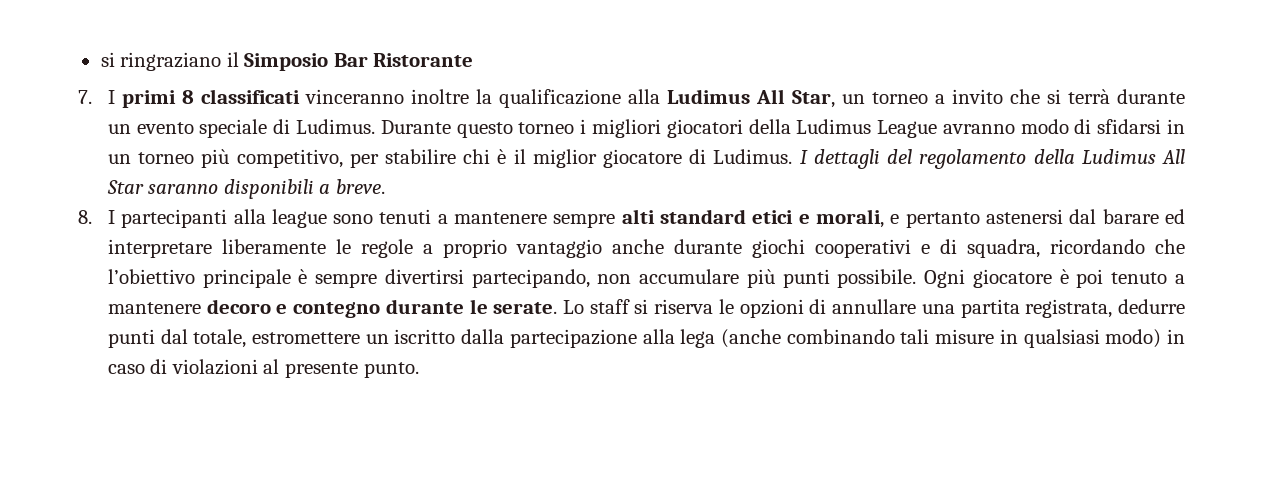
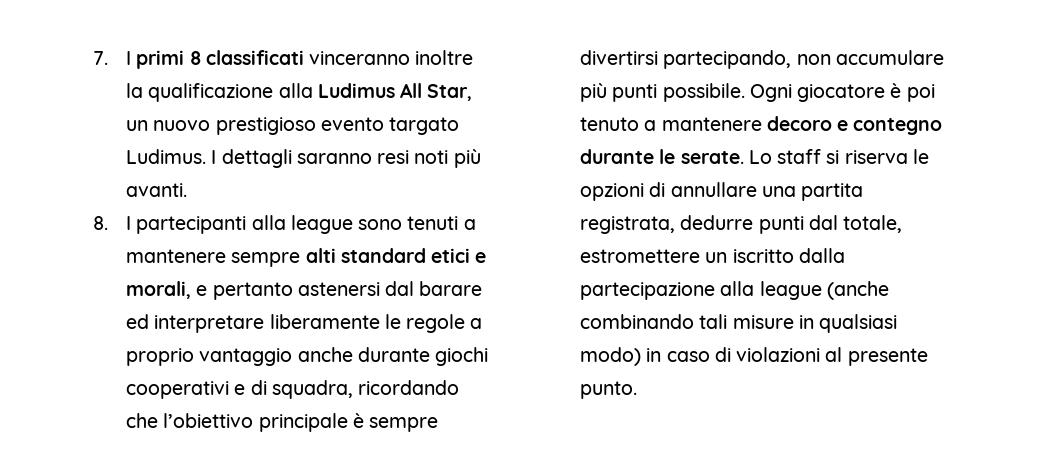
- si ringraziano il Simposio Bar Ristorante
- 7. I primi 8 classificati vinceranno inoltre la qualificazione alla Ludimus All Star, un torneo a invito che si terrà durante un evento speciale di Ludimus. Durante questo torneo i migliori giocatori della Ludimus League avranno modo di sfidarsi in un torneo più competitivo, per stabilire chi è il miglior giocatore di Ludimus. I dettagli del regolamento della Ludimus All Star saranno disponibili a breve.
+ 7. I primi 8 classificati vinceranno inoltre la qualificazione alla Ludimus All Star, un nuovo prestigioso evento targato Ludimus. I dettagli saranno resi noti più avanti.
- Lo staff si riserva le opzioni di annullare una partita registrata, dedurre punti dal totale, estromettere un iscritto dalla partecipazione alla lega (anche combinando tali misure in qualsiasi modo) in caso di violazioni al presente punto.
+ Lo staff si riserva le opzioni di annullare una partita registrata, dedurre punti dal totale, estromettere un iscritto dalla partecipazione alla league (anche combinando tali misure in qualsiasi modo) in caso di violazioni al presente punto.

